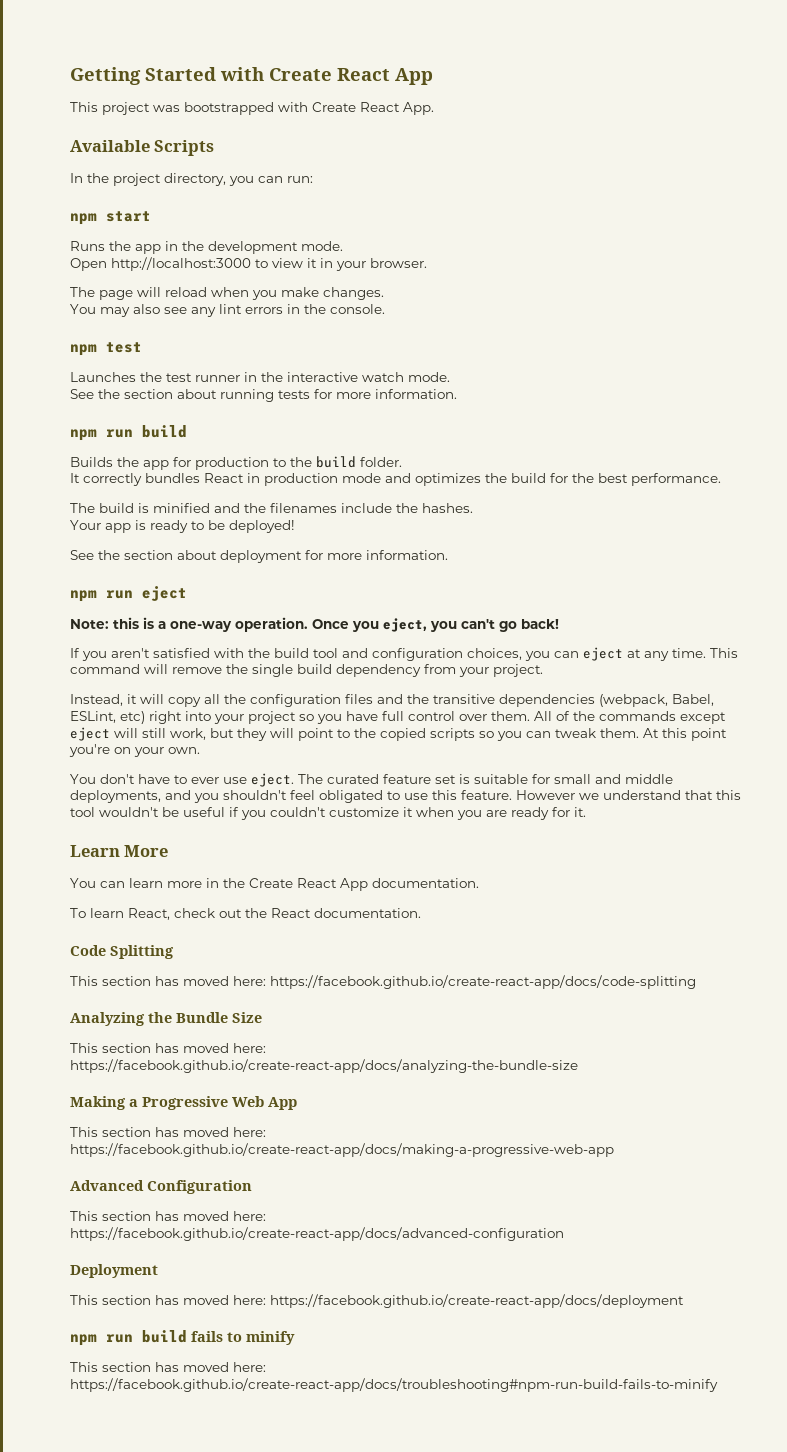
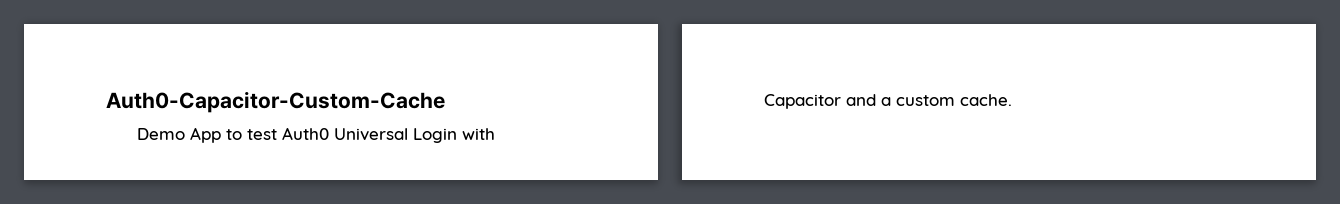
- Getting Started with Create React App
- This project was bootstrapped with Create React App.
- Available Scripts
- In the project directory, you can run:
- npm start
- Runs the app in the development mode.
- Open http://localhost:3000 to view it in your browser.
- The page will reload when you make changes.
- You may also see any lint errors in the console.
- npm test
- Launches the test runner in the interactive watch mode.
- See the section about running tests for more information.
- npm run build
- Builds the app for production to the build folder.
- It correctly bundles React in production mode and optimizes the build for the best performance.
- The build is minified and the filenames include the hashes.
- Your app is ready to be deployed!
- See the section about deployment for more information.
- npm run eject
- Note: this is a one-way operation. Once you eject, you can't go back!
- If you aren't satisfied with the build tool and configuration choices, you can eject at any time. This command will remove the single build dependency from your project.
- Instead, it will copy all the configuration files and the transitive dependencies (webpack, Babel, ESLint, etc) right into your project so you have full control over them. All of the commands except eject will still work, but they will point to the copied scripts so you can tweak them. At this point you're on your own.
- You don't have to ever use eject. The curated feature set is suitable for small and middle deployments, and you shouldn't feel obligated to use this feature. However we understand that this tool wouldn't be useful if you couldn't customize it when you are ready for it.
- Learn More
- You can learn more in the Create React App documentation.
- To learn React, check out the React documentation.
- Code Splitting
- This section has moved here: https://facebook.github.io/create-react-app/docs/code-splitting
- Analyzing the Bundle Size
- This section has moved here: https://facebook.github.io/create-react-app/docs/analyzing-the-bundle-size
- Making a Progressive Web App
- This section has moved here: https://facebook.github.io/create-react-app/docs/making-a-progressive-web-app
- Advanced Configuration
- This section has moved here: https://facebook.github.io/create-react-app/docs/advanced-configuration
- Deployment
- This section has moved here: https://facebook.github.io/create-react-app/docs/deployment
- npm run build fails to minify
- This section has moved here: https://facebook.github.io/create-react-app/docs/troubleshooting#npm-run-build-fails-to-minify
+ Auth0-Capacitor-Custom-Cache
+ Demo App to test Auth0 Universal Login with Capacitor and a custom cache.

